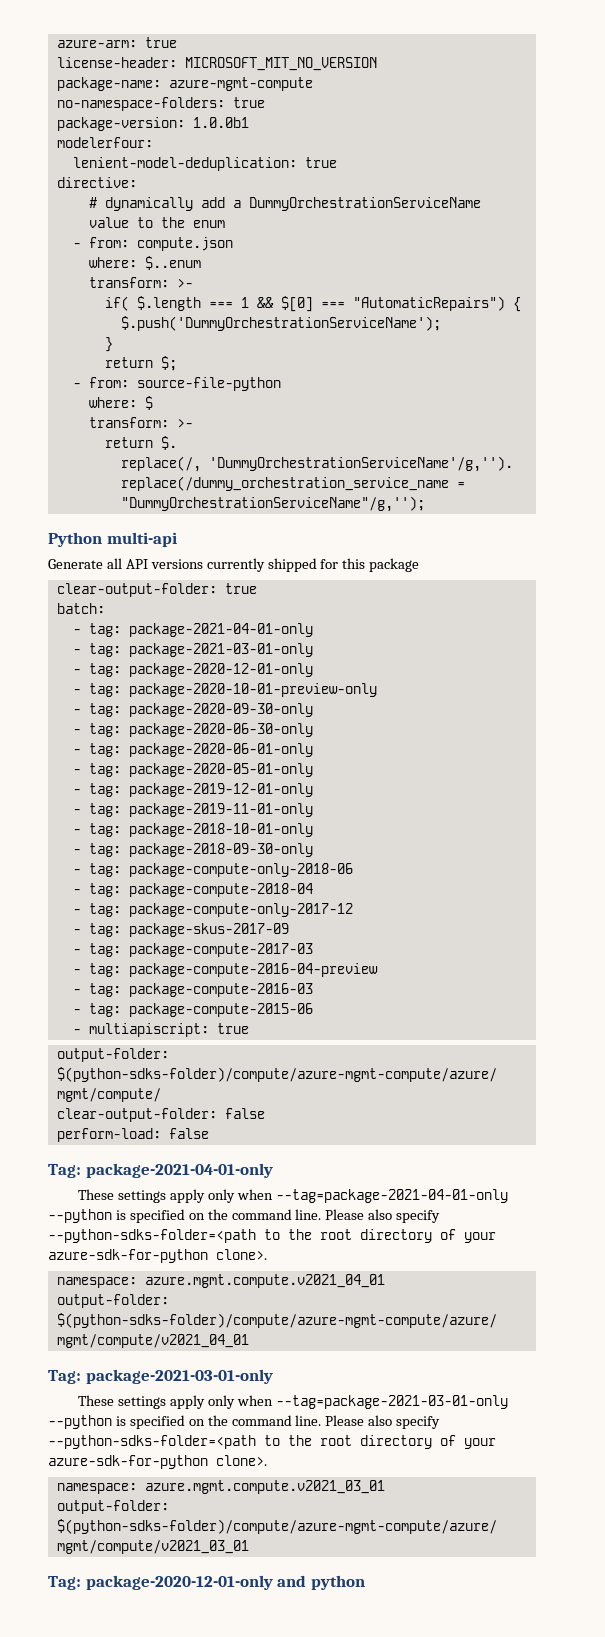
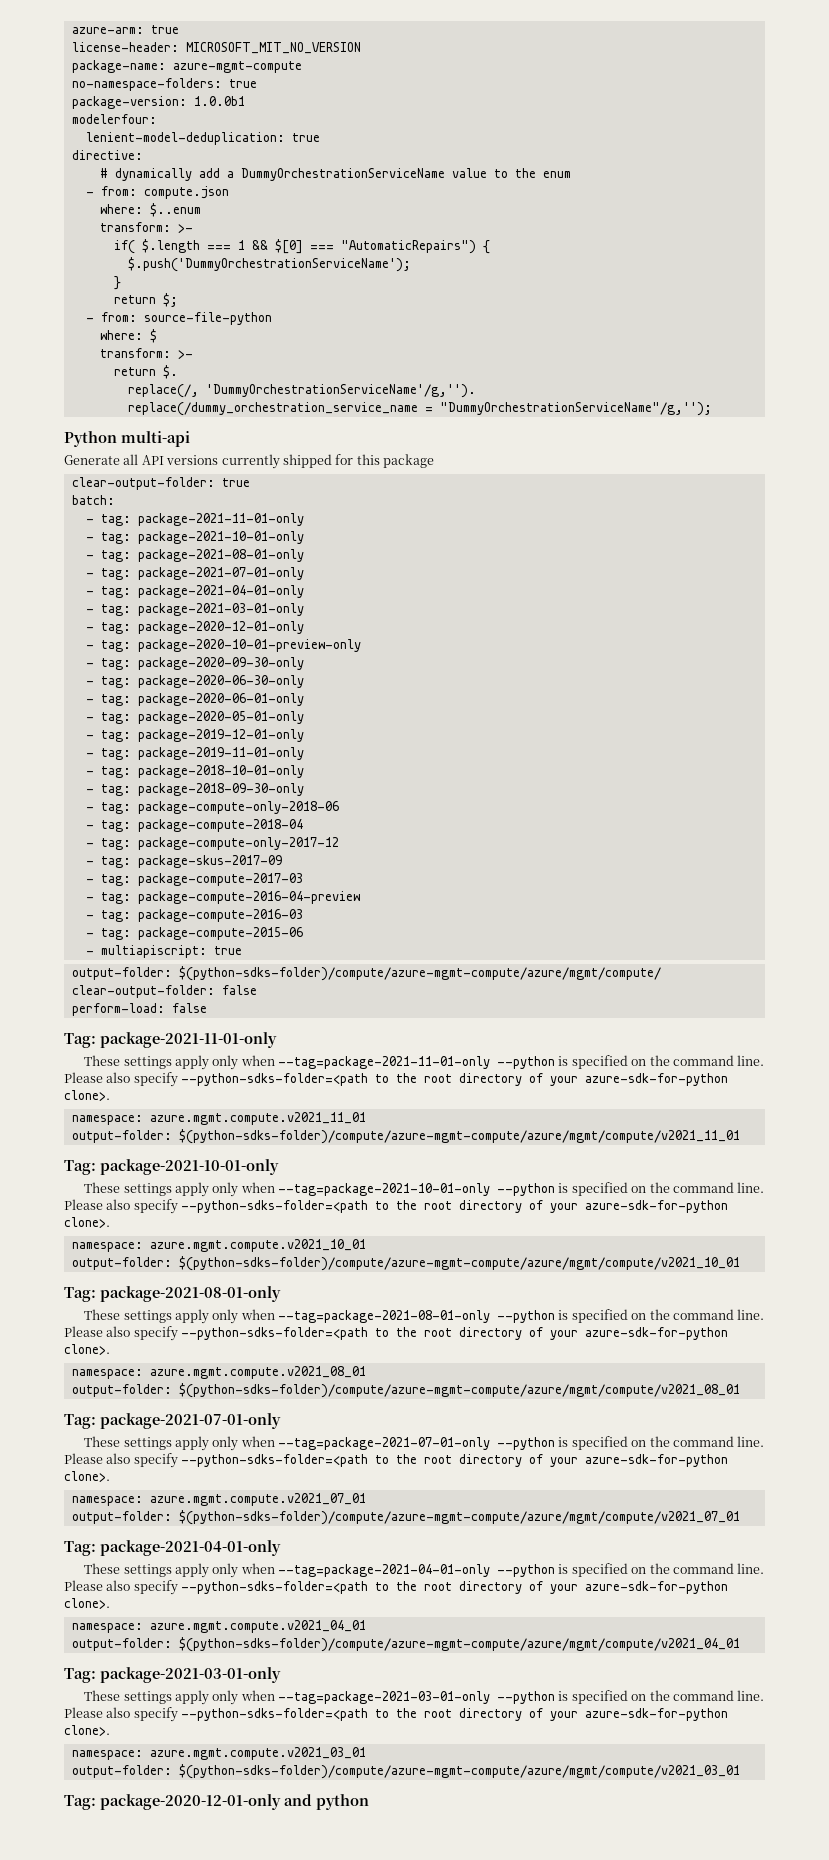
+ - tag: package-2021-11-01-only
+ - tag: package-2021-10-01-only
+ - tag: package-2021-08-01-only
+ - tag: package-2021-07-01-only
+ Tag: package-2021-11-01-only
+ These settings apply only when --tag=package-2021-11-01-only --python is specified on the command line. Please also specify --python-sdks-folder=<path to the root directory of your azure-sdk-for-python clone>.
+ namespace: azure.mgmt.compute.v2021_11_01
+ output-folder: $(python-sdks-folder)/compute/azure-mgmt-compute/azure/mgmt/compute/v2021_11_01
+ Tag: package-2021-10-01-only
+ These settings apply only when --tag=package-2021-10-01-only --python is specified on the command line. Please also specify --python-sdks-folder=<path to the root directory of your azure-sdk-for-python clone>.
+ namespace: azure.mgmt.compute.v2021_10_01
+ output-folder: $(python-sdks-folder)/compute/azure-mgmt-compute/azure/mgmt/compute/v2021_10_01
+ Tag: package-2021-08-01-only
+ These settings apply only when --tag=package-2021-08-01-only --python is specified on the command line. Please also specify --python-sdks-folder=<path to the root directory of your azure-sdk-for-python clone>.
+ namespace: azure.mgmt.compute.v2021_08_01
+ output-folder: $(python-sdks-folder)/compute/azure-mgmt-compute/azure/mgmt/compute/v2021_08_01
+ Tag: package-2021-07-01-only
+ These settings apply only when --tag=package-2021-07-01-only --python is specified on the command line. Please also specify --python-sdks-folder=<path to the root directory of your azure-sdk-for-python clone>.
+ namespace: azure.mgmt.compute.v2021_07_01
+ output-folder: $(python-sdks-folder)/compute/azure-mgmt-compute/azure/mgmt/compute/v2021_07_01

